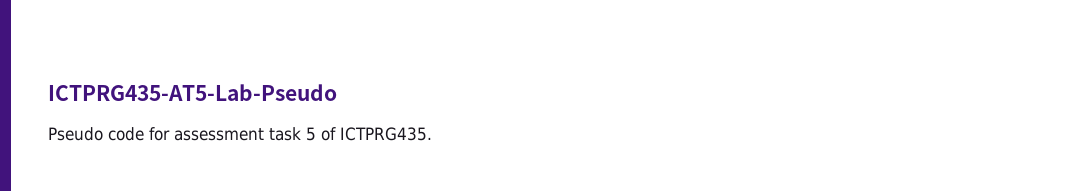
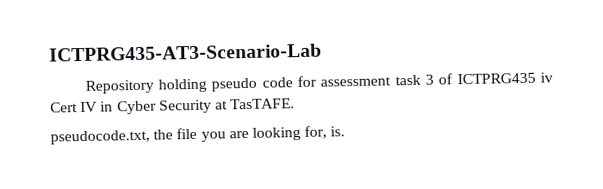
- ICTPRG435-AT5-Lab-Pseudo
- Pseudo code for assessment task 5 of ICTPRG435.
+ ICTPRG435-AT3-Scenario-Lab
+ Repository holding pseudo code for assessment task 3 of ICTPRG435 iv Cert IV in Cyber Security at TasTAFE.
+ pseudocode.txt, the file you are looking for, is.

